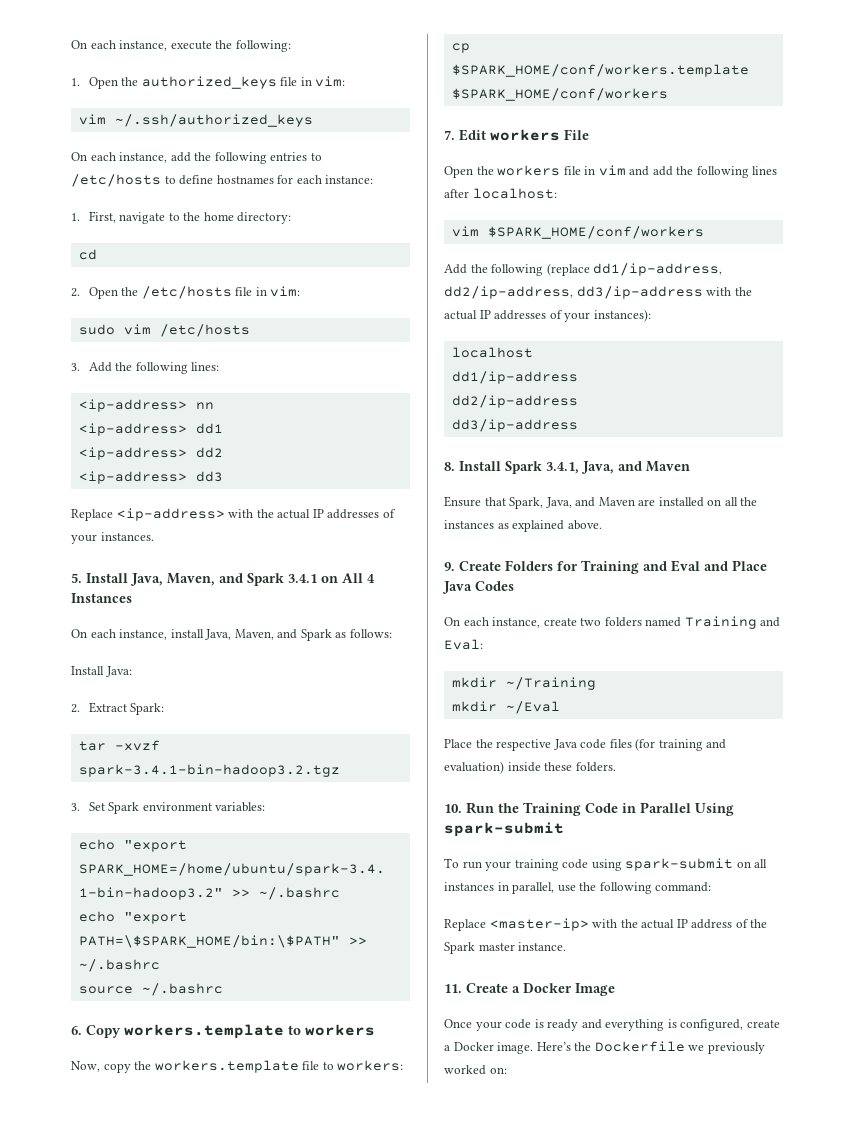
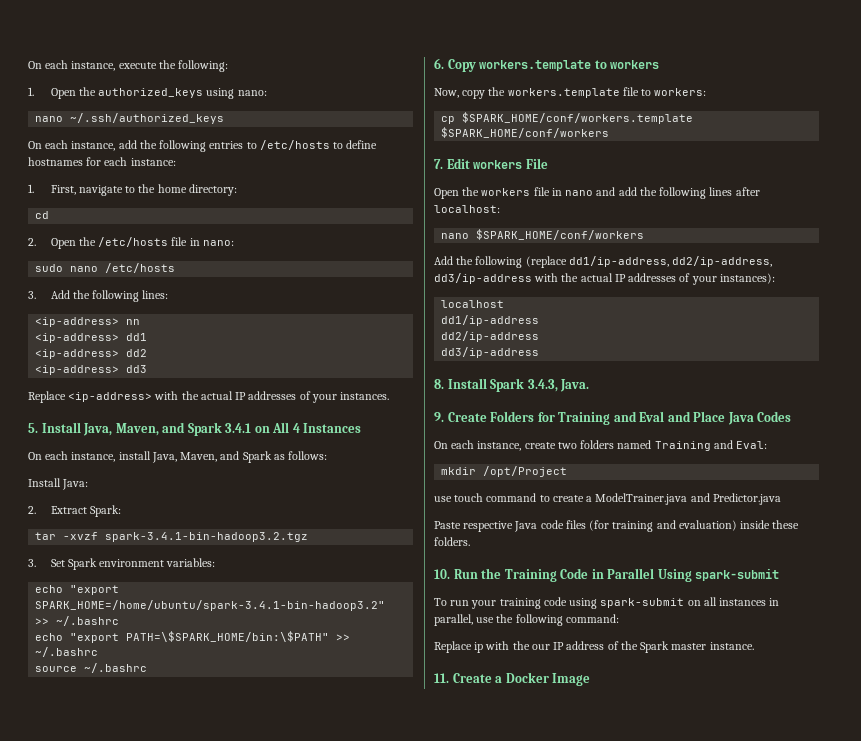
- 1. Open the authorized_keys file in vim:
- vim ~/.ssh/authorized_keys
+ 1. Open the authorized_keys using nano:
+ nano ~/.ssh/authorized_keys
- 2. Open the /etc/hosts file in vim:
+ 2. Open the /etc/hosts file in nano:
- sudo vim /etc/hosts
+ sudo nano /etc/hosts
- Open the workers file in vim and add the following lines after localhost:
+ Open the workers file in nano and add the following lines after localhost:
- vim $SPARK_HOME/conf/workers
+ nano $SPARK_HOME/conf/workers
- 8. Install Spark 3.4.1, Java, and Maven
- Ensure that Spark, Java, and Maven are installed on all the instances as explained above.
+ 8. Install Spark 3.4.3, Java.
- mkdir ~/Training
- mkdir ~/Eval
- Place the respective Java code files (for training and evaluation) inside these folders.
+ mkdir /opt/Project
+ use touch command to create a ModelTrainer.java and Predictor.java
+ Paste respective Java code files (for training and evaluation) inside these folders.
- Replace <master-ip> with the actual IP address of the Spark master instance.
+ Replace ip with the our IP address of the Spark master instance.
- Once your code is ready and everything is configured, create a Docker image. Here’s the Dockerfile we previously worked on:

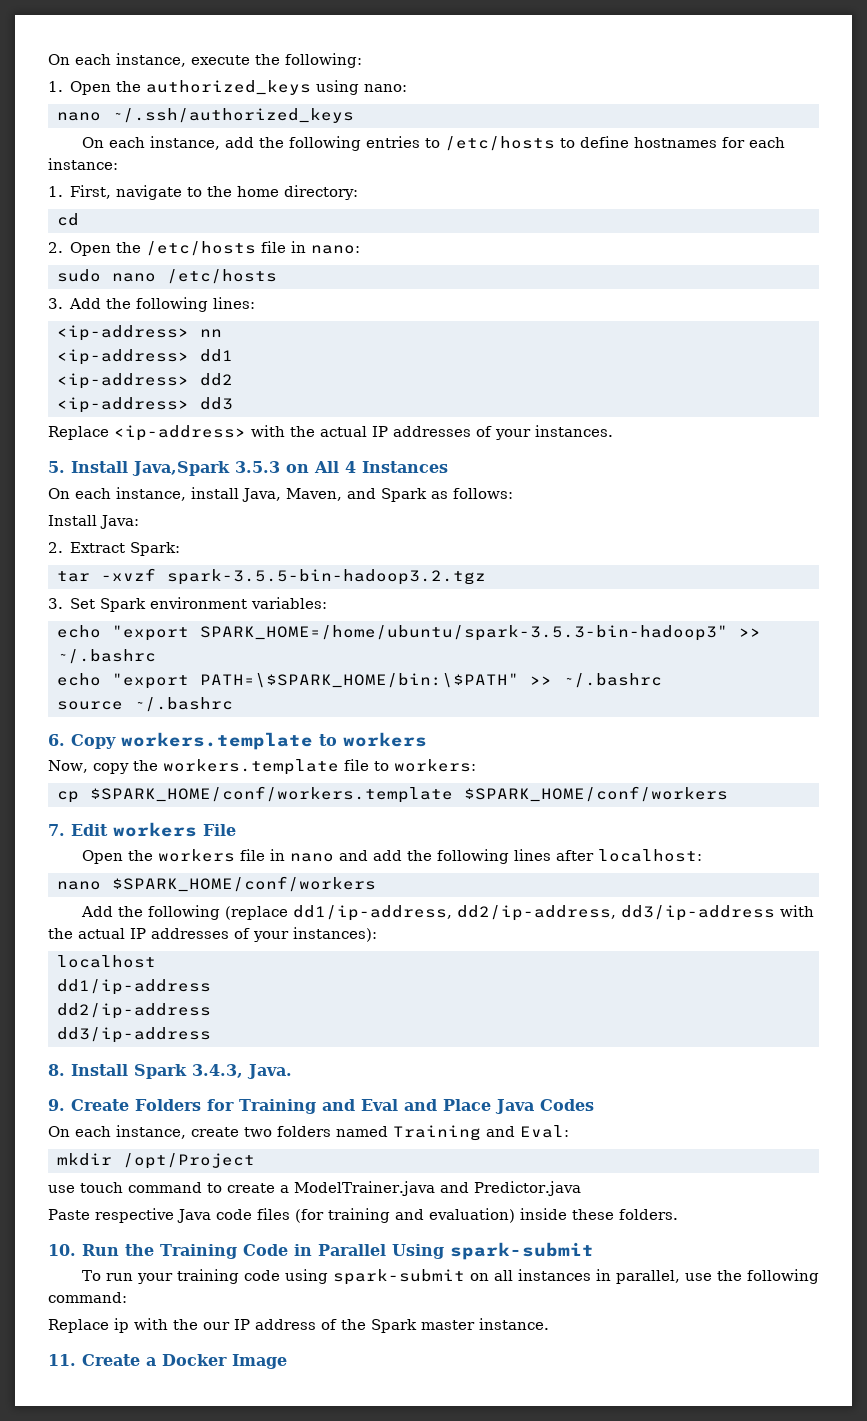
- 5. Install Java, Maven, and Spark 3.4.1 on All 4 Instances
+ 5. Install Java,Spark 3.5.3 on All 4 Instances
- tar -xvzf spark-3.4.1-bin-hadoop3.2.tgz
+ tar -xvzf spark-3.5.5-bin-hadoop3.2.tgz
- echo "export SPARK_HOME=/home/ubuntu/spark-3.4.1-bin-hadoop3.2" >> ~/.bashrc
+ echo "export SPARK_HOME=/home/ubuntu/spark-3.5.3-bin-hadoop3" >> ~/.bashrc

